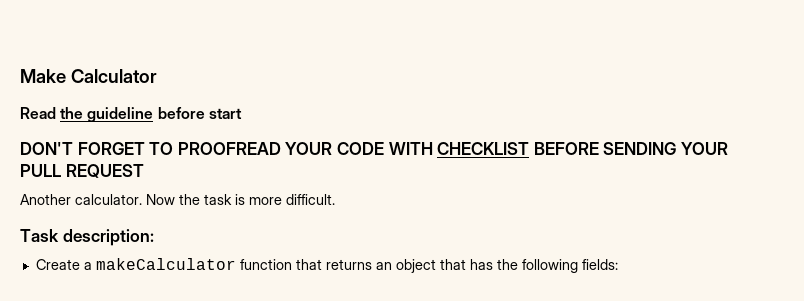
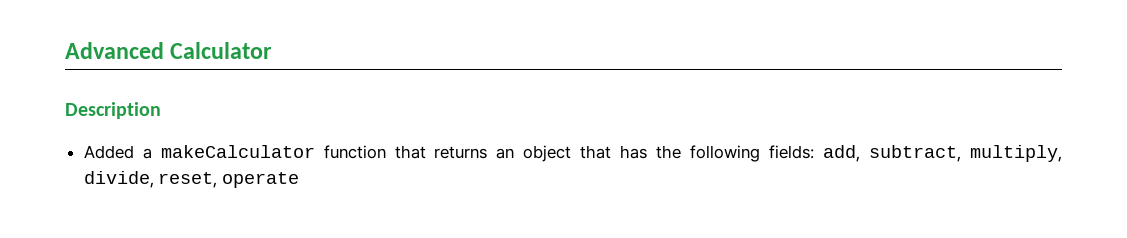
- Make Calculator
+ Advanced Calculator
- Read the guideline before start
- DON'T FORGET TO PROOFREAD YOUR CODE WITH CHECKLIST BEFORE SENDING YOUR PULL REQUEST
- Another calculator. Now the task is more difficult.
- Task description:
- Create a makeCalculator function that returns an object that has the following fields:
+ Description
+ Added a makeCalculator function that returns an object that has the following fields: add, subtract, multiply, divide, reset, operate

